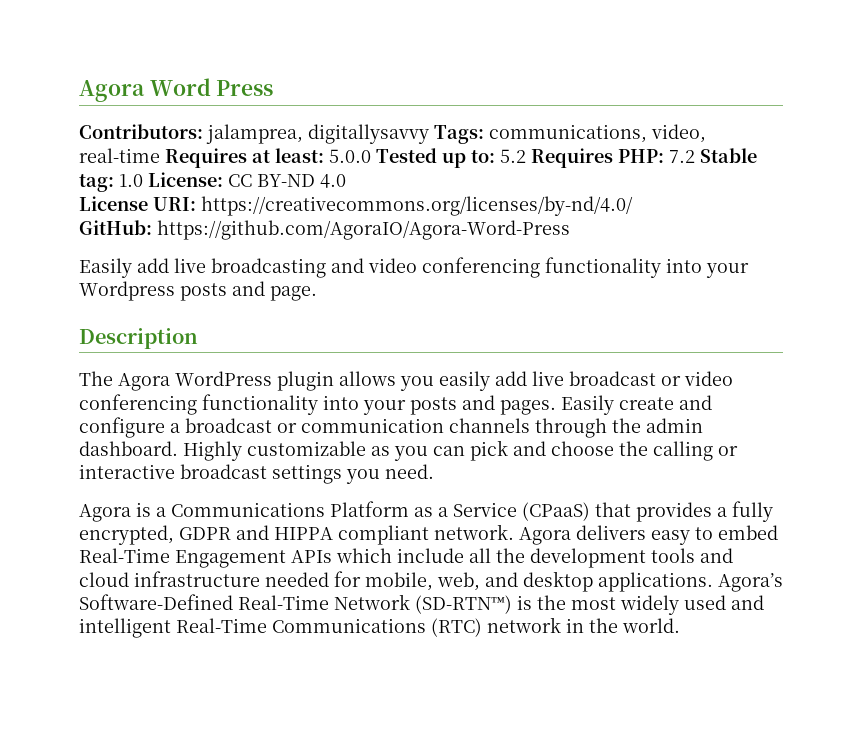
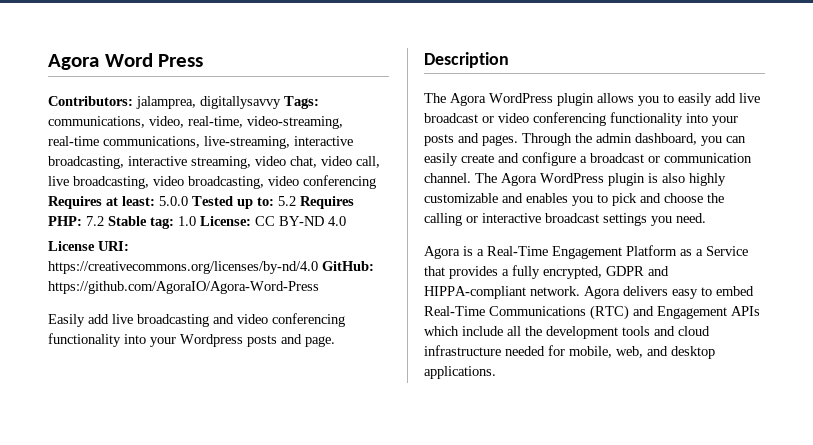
- Contributors: jalamprea, digitallysavvy Tags: communications, video, real-time Requires at least: 5.0.0 Tested up to: 5.2 Requires PHP: 7.2 Stable tag: 1.0 License: CC BY-ND 4.0
+ Contributors: jalamprea, digitallysavvy Tags: communications, video, real-time, video-streaming, real-time communications, live-streaming, interactive broadcasting, interactive streaming, video chat, video call, live broadcasting, video broadcasting, video conferencing Requires at least: 5.0.0 Tested up to: 5.2 Requires PHP: 7.2 Stable tag: 1.0 License: CC BY-ND 4.0
- License URI: https://creativecommons.org/licenses/by-nd/4.0/
- GitHub: https://github.com/AgoraIO/Agora-Word-Press
+ License URI: https://creativecommons.org/licenses/by-nd/4.0 GitHub: https://github.com/AgoraIO/Agora-Word-Press
- The Agora WordPress plugin allows you easily add live broadcast or video conferencing functionality into your posts and pages.
+ The Agora WordPress plugin allows you to easily add live broadcast or video conferencing functionality into your posts and pages.
- Easily create and configure a broadcast or communication channels through the admin dashboard. Highly customizable as you can pick and choose the calling or interactive broadcast settings you need.
+ Through the admin dashboard, you can easily create and configure a broadcast or communication channel. The Agora WordPress plugin is also highly customizable and enables you to pick and choose the calling or interactive broadcast settings you need.
- Agora is a Communications Platform as a Service (CPaaS) that provides a fully encrypted, GDPR and HIPPA compliant network.
+ Agora is a Real-Time Engagement Platform as a Service that provides a fully encrypted, GDPR and HIPPA-compliant network.
- Agora delivers easy to embed Real-Time Engagement APIs which include all the development tools and cloud infrastructure needed for mobile, web, and desktop applications. Agora’s Software-Defined Real-Time Network (SD-RTN™) is the most widely used and intelligent Real-Time Communications (RTC) network in the world.
+ Agora delivers easy to embed Real-Time Communications (RTC) and Engagement APIs which include all the development tools and cloud infrastructure needed for mobile, web, and desktop applications.

